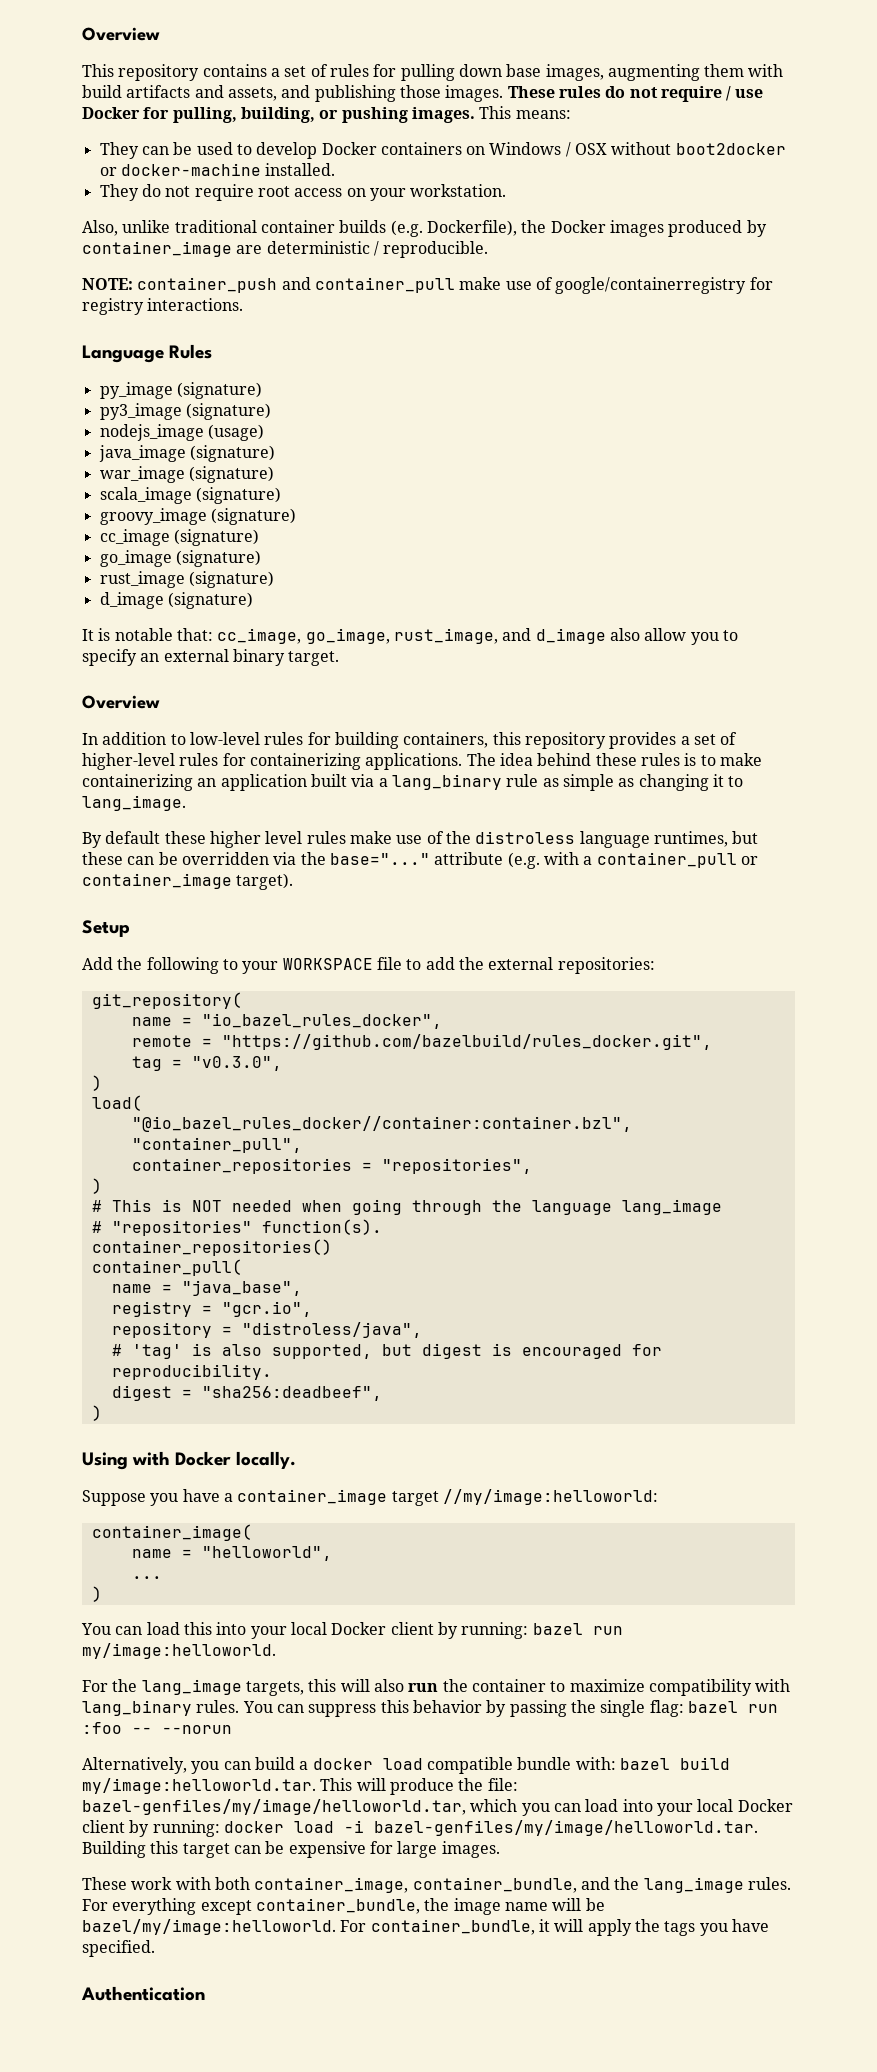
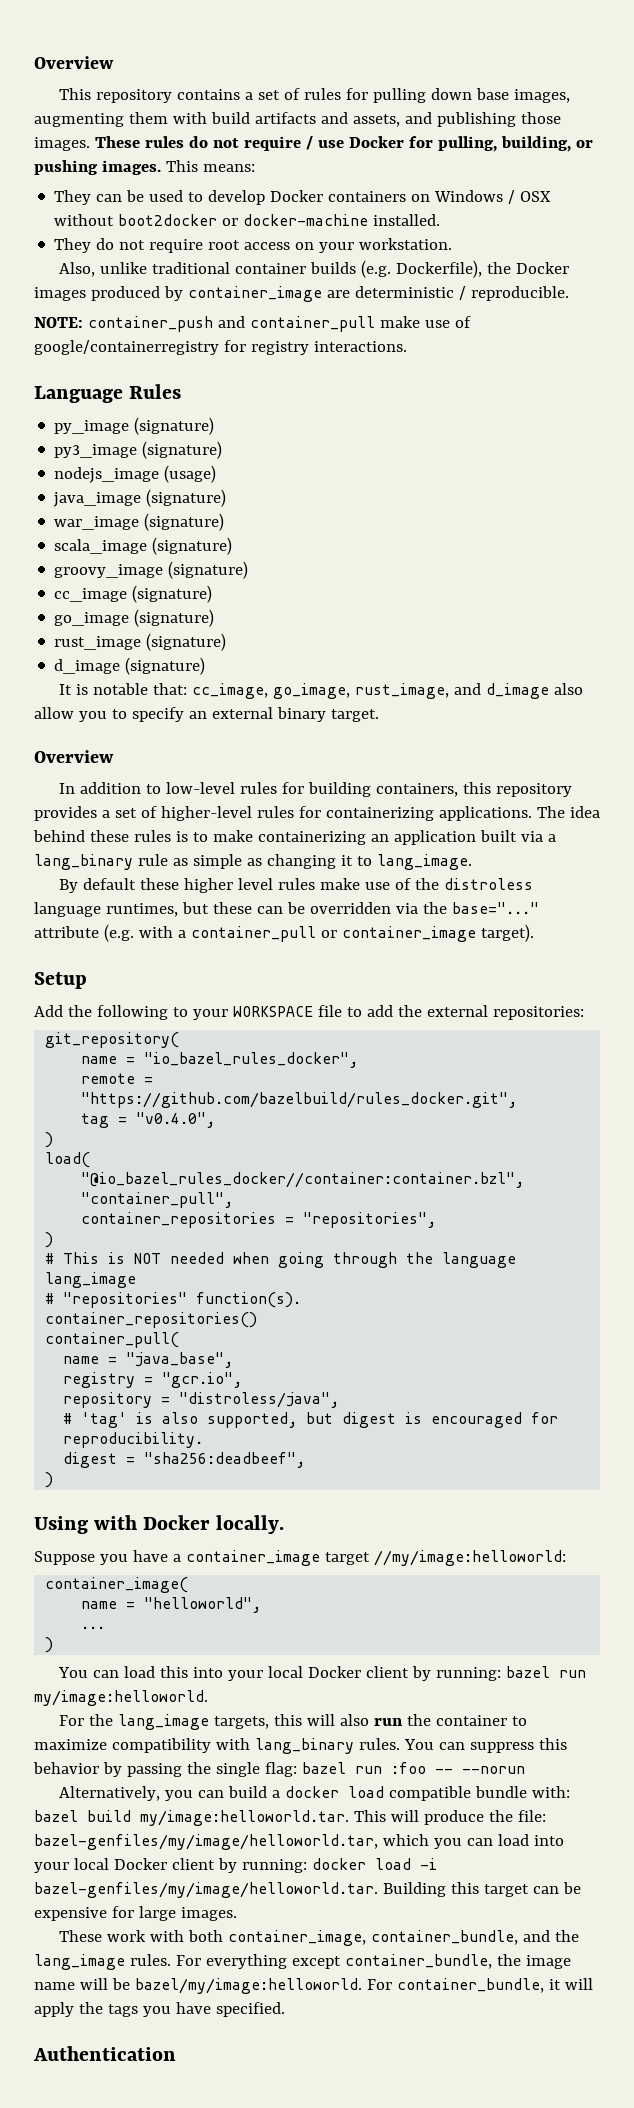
- tag = "v0.3.0",
+ tag = "v0.4.0",

